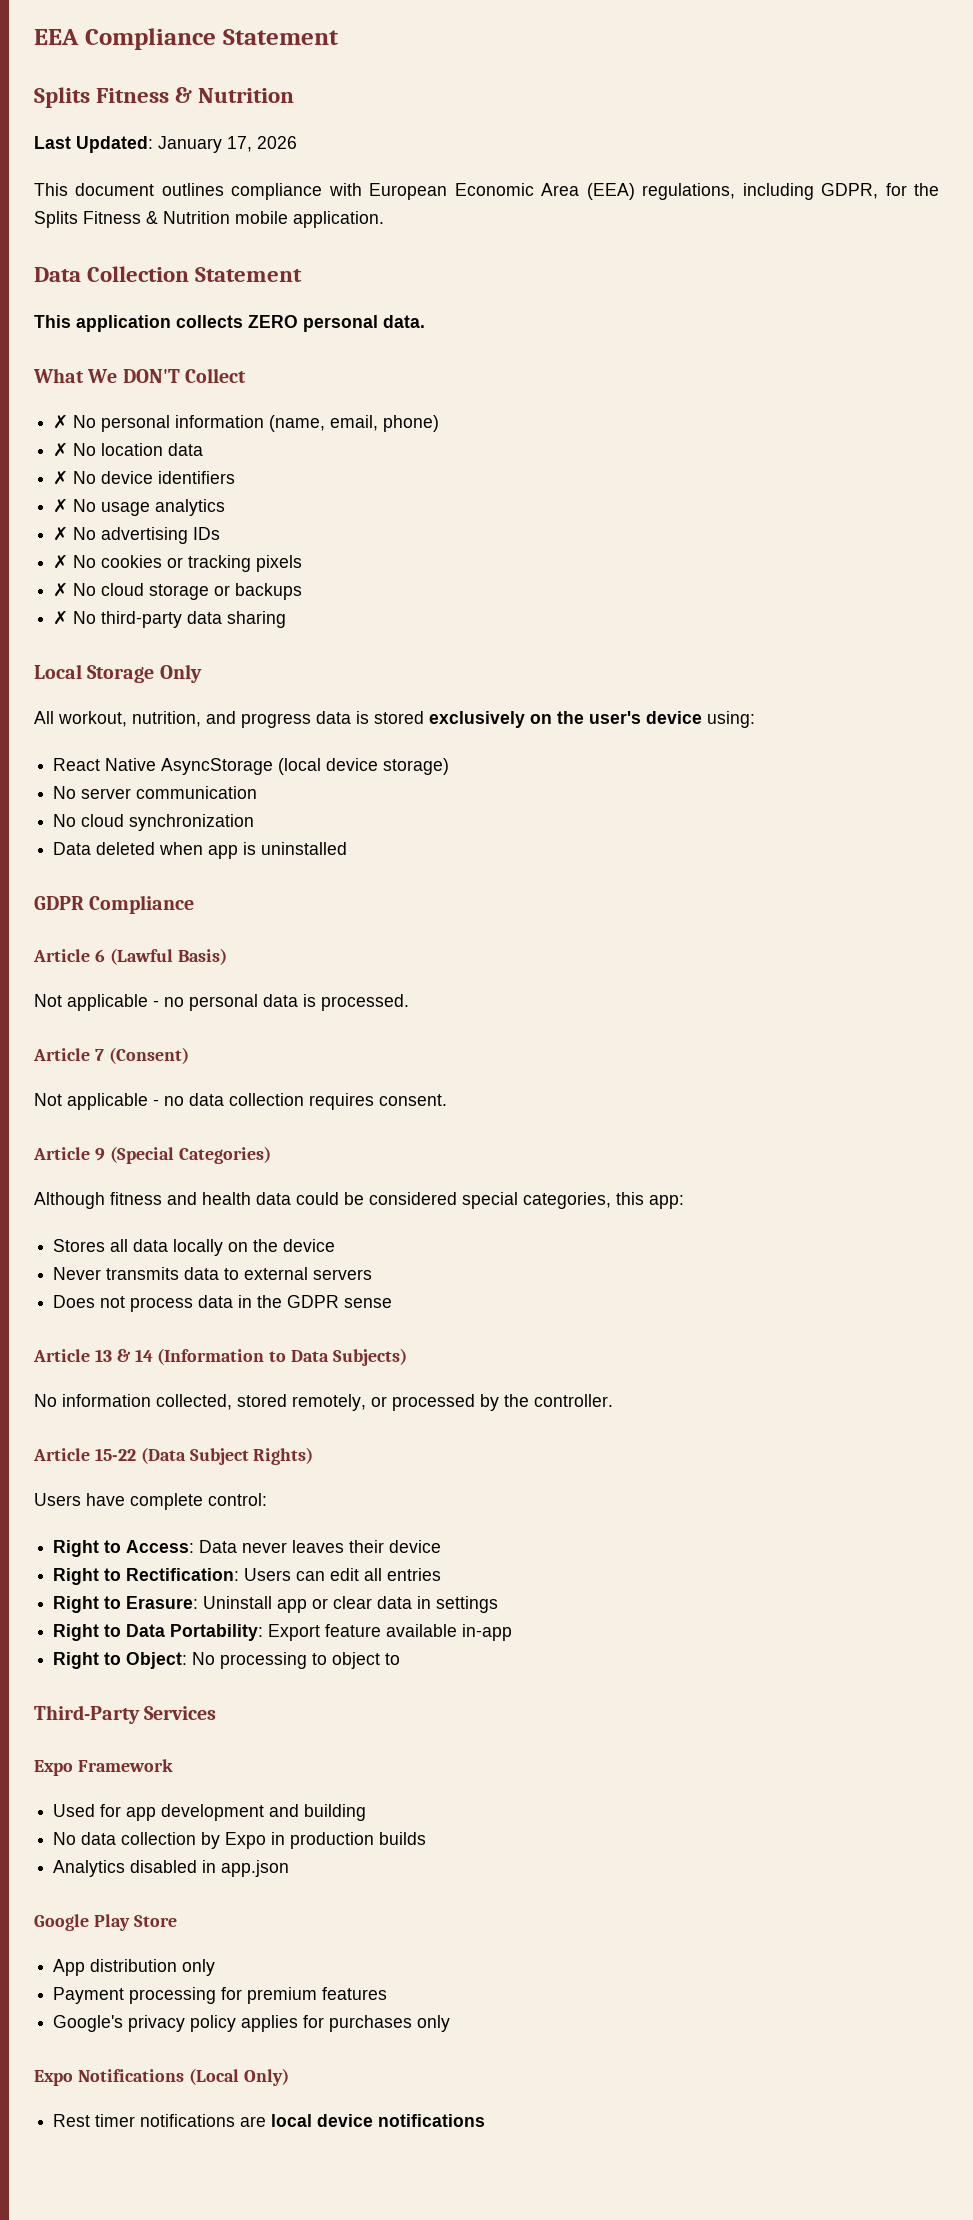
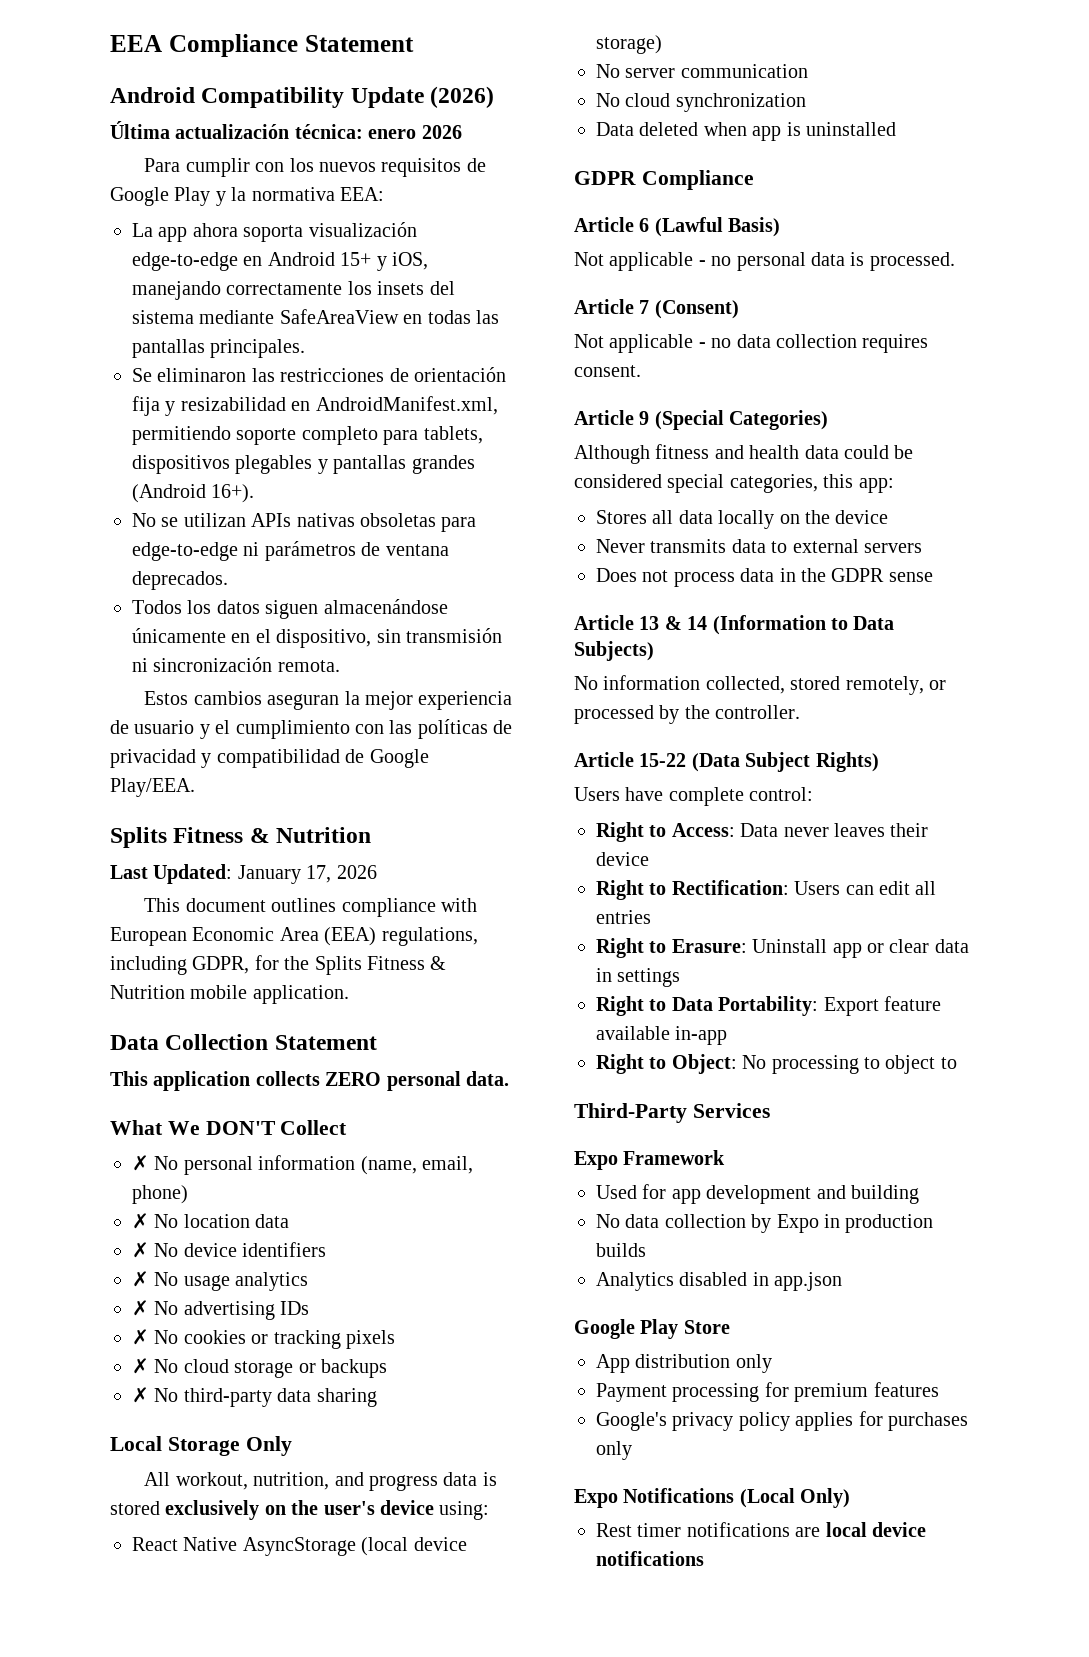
+ Android Compatibility Update (2026)
+ Última actualización técnica: enero 2026
+ Para cumplir con los nuevos requisitos de Google Play y la normativa EEA:
+ La app ahora soporta visualización edge-to-edge en Android 15+ y iOS, manejando correctamente los insets del sistema mediante SafeAreaView en todas las pantallas principales.
+ Se eliminaron las restricciones de orientación fija y resizabilidad en AndroidManifest.xml, permitiendo soporte completo para tablets, dispositivos plegables y pantallas grandes (Android 16+).
+ No se utilizan APIs nativas obsoletas para edge-to-edge ni parámetros de ventana deprecados.
+ Todos los datos siguen almacenándose únicamente en el dispositivo, sin transmisión ni sincronización remota.
+ Estos cambios aseguran la mejor experiencia de usuario y el cumplimiento con las políticas de privacidad y compatibilidad de Google Play/EEA.

